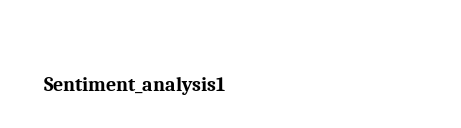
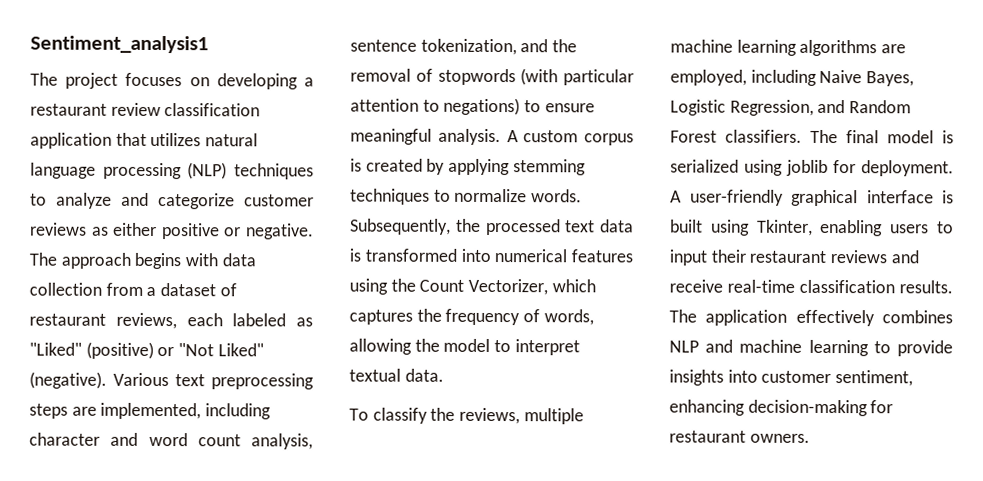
+ The project focuses on developing a restaurant review classification application that utilizes natural language processing (NLP) techniques to analyze and categorize customer reviews as either positive or negative. The approach begins with data collection from a dataset of restaurant reviews, each labeled as "Liked" (positive) or "Not Liked" (negative). Various text preprocessing steps are implemented, including character and word count analysis, sentence tokenization, and the removal of stopwords (with particular attention to negations) to ensure meaningful analysis. A custom corpus is created by applying stemming techniques to normalize words. Subsequently, the processed text data is transformed into numerical features using the Count Vectorizer, which captures the frequency of words, allowing the model to interpret textual data.
+ To classify the reviews, multiple machine learning algorithms are employed, including Naive Bayes, Logistic Regression, and Random Forest classifiers. The final model is serialized using joblib for deployment. A user-friendly graphical interface is built using Tkinter, enabling users to input their restaurant reviews and receive real-time classification results. The application effectively combines NLP and machine learning to provide insights into customer sentiment, enhancing decision-making for restaurant owners.

